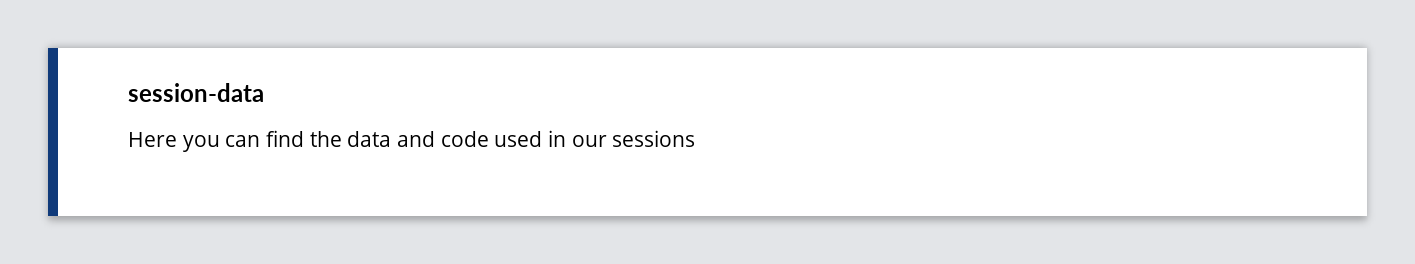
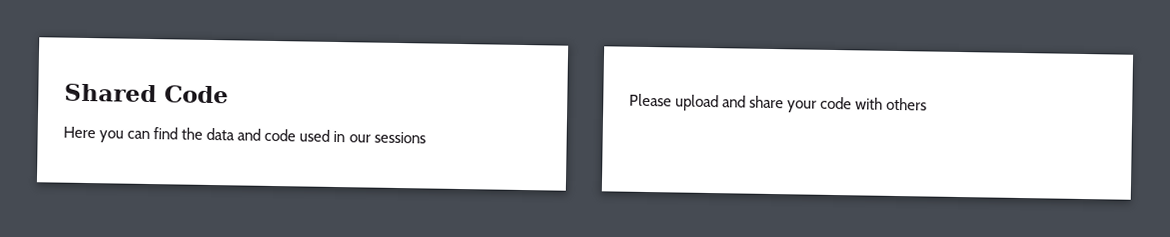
- session-data
+ Shared Code
+ Please upload and share your code with others

